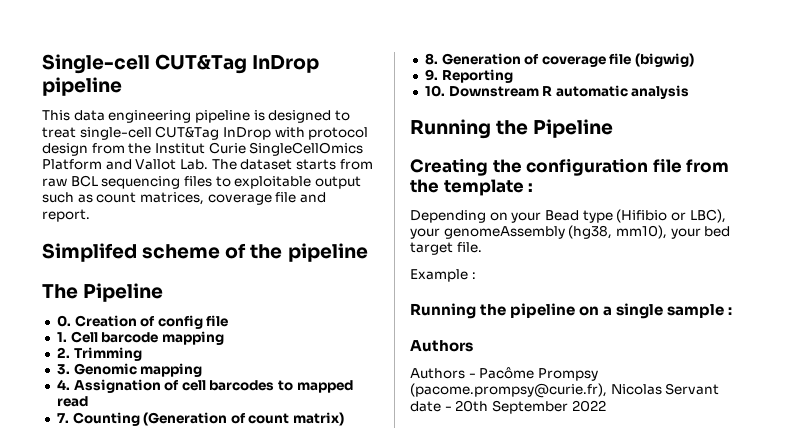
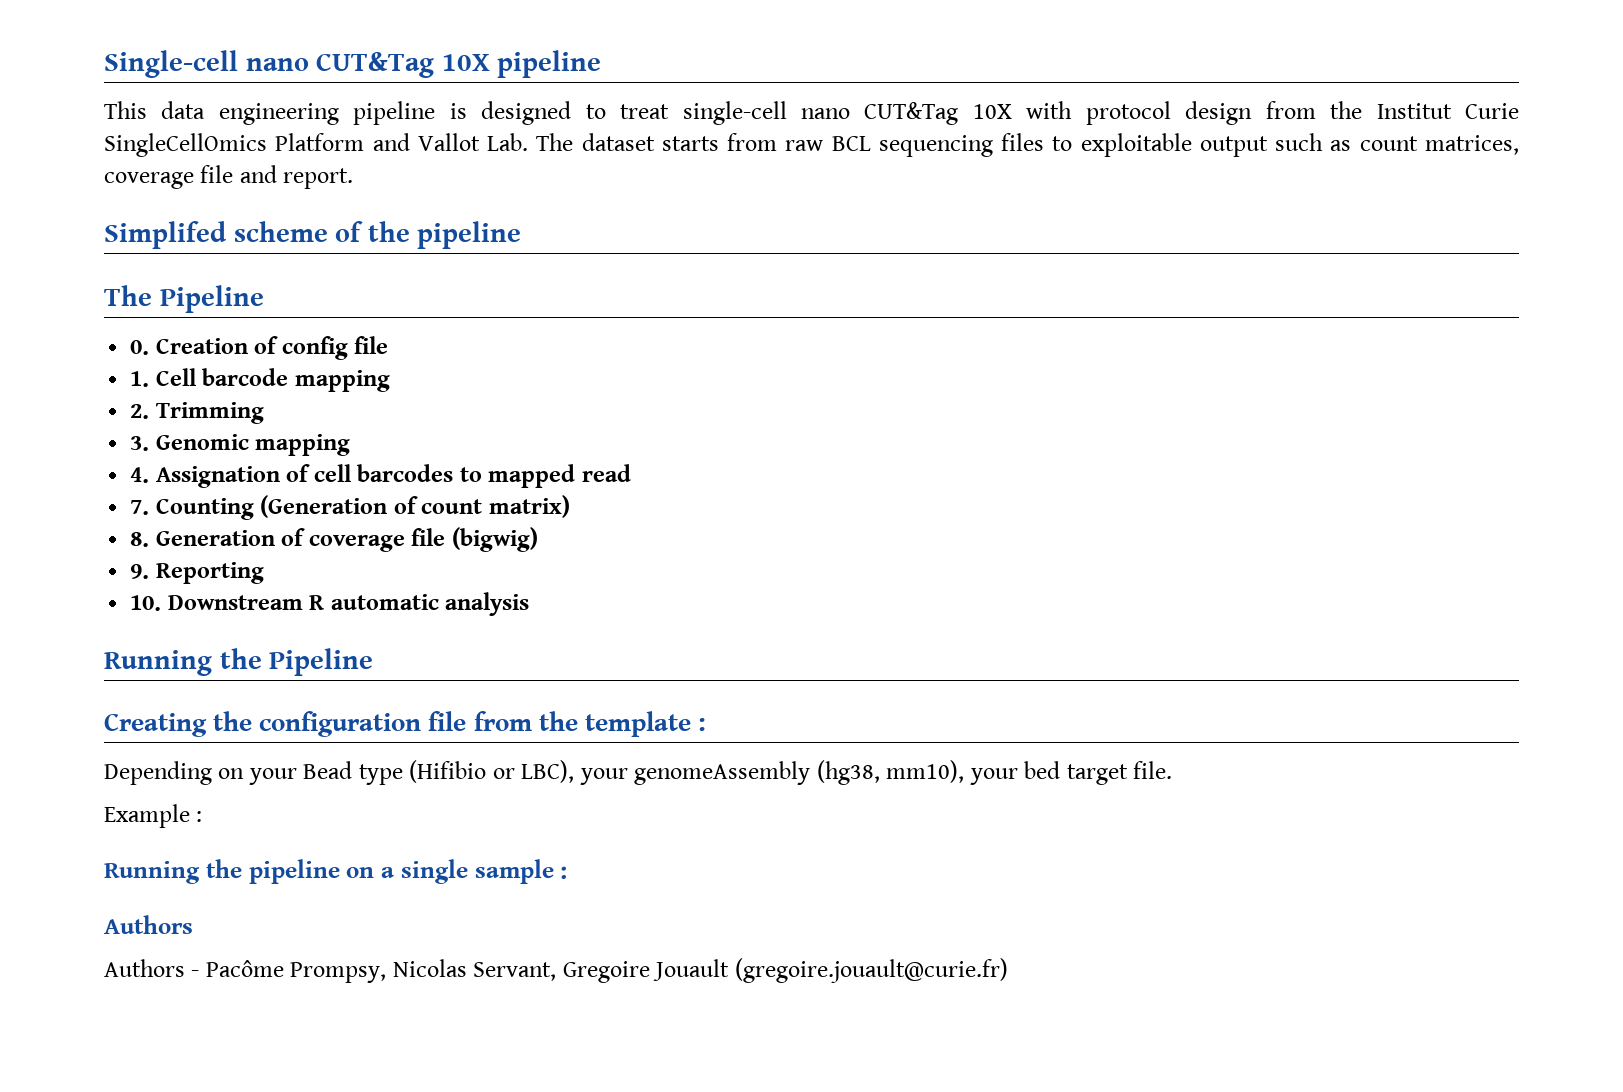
- Single-cell CUT&Tag InDrop pipeline
+ Single-cell nano CUT&Tag 10X pipeline
- This data engineering pipeline is designed to treat single-cell CUT&Tag InDrop with protocol design from the Institut Curie SingleCellOmics Platform and Vallot Lab. The dataset starts from raw BCL sequencing files to exploitable output such as count matrices, coverage file and report.
+ This data engineering pipeline is designed to treat single-cell nano CUT&Tag 10X with protocol design from the Institut Curie SingleCellOmics Platform and Vallot Lab. The dataset starts from raw BCL sequencing files to exploitable output such as count matrices, coverage file and report.
- Authors - Pacôme Prompsy (pacome.prompsy@curie.fr), Nicolas Servant date - 20th September 2022
+ Authors - Pacôme Prompsy, Nicolas Servant, Gregoire Jouault (gregoire.jouault@curie.fr)

